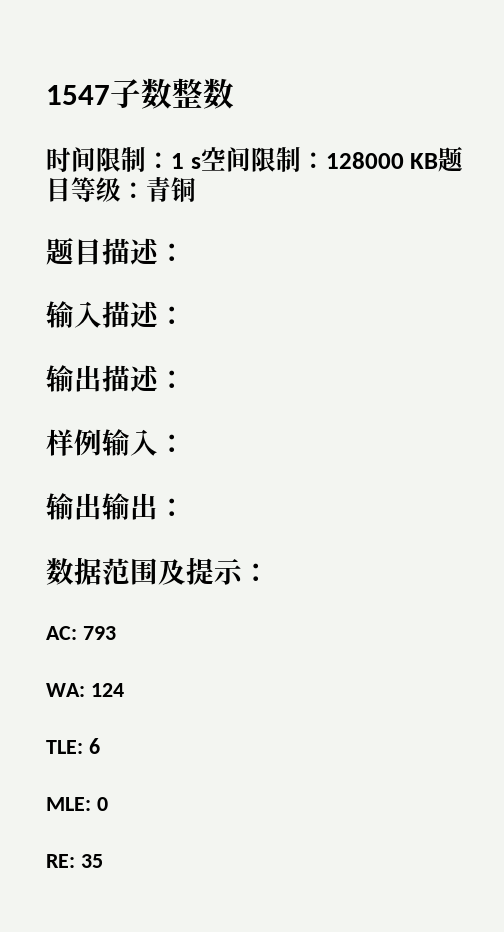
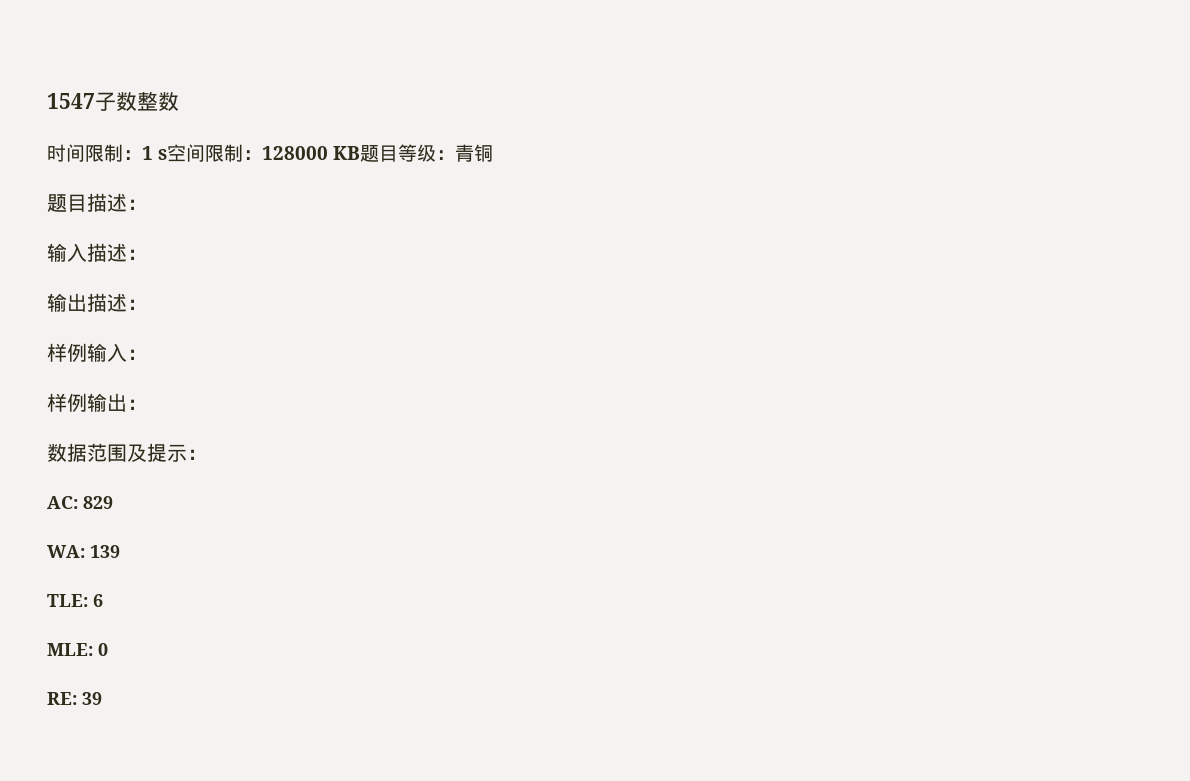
- 输出输出：
+ 样例输出：
- AC: 793
+ AC: 829
- WA: 124
+ WA: 139
- RE: 35
+ RE: 39

